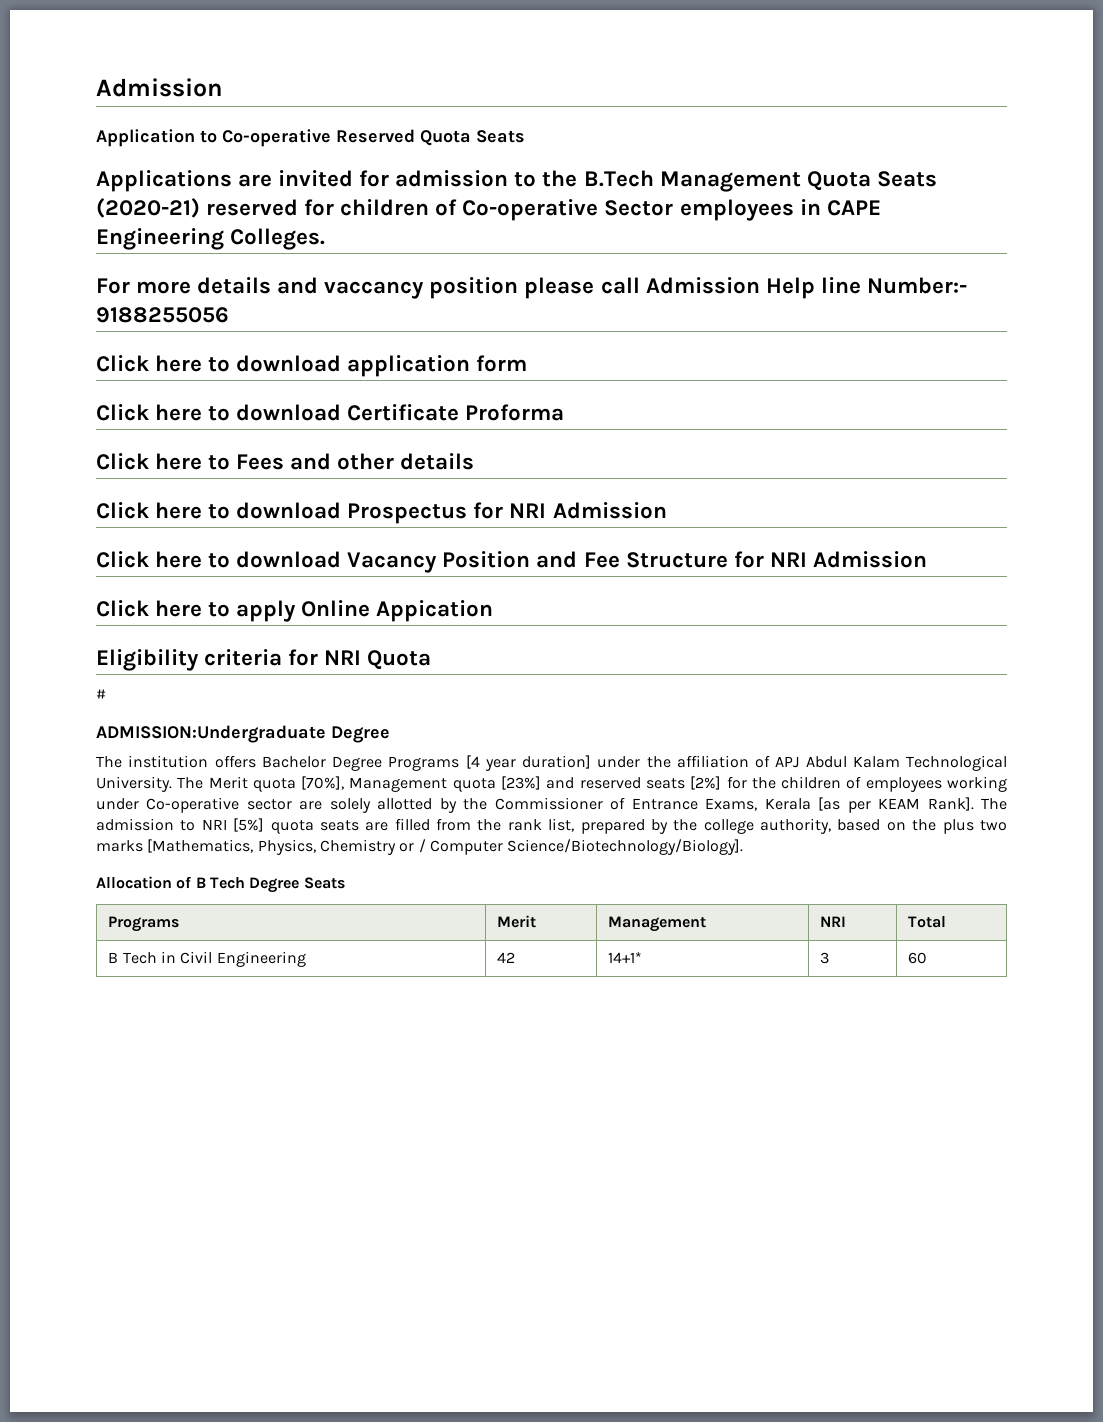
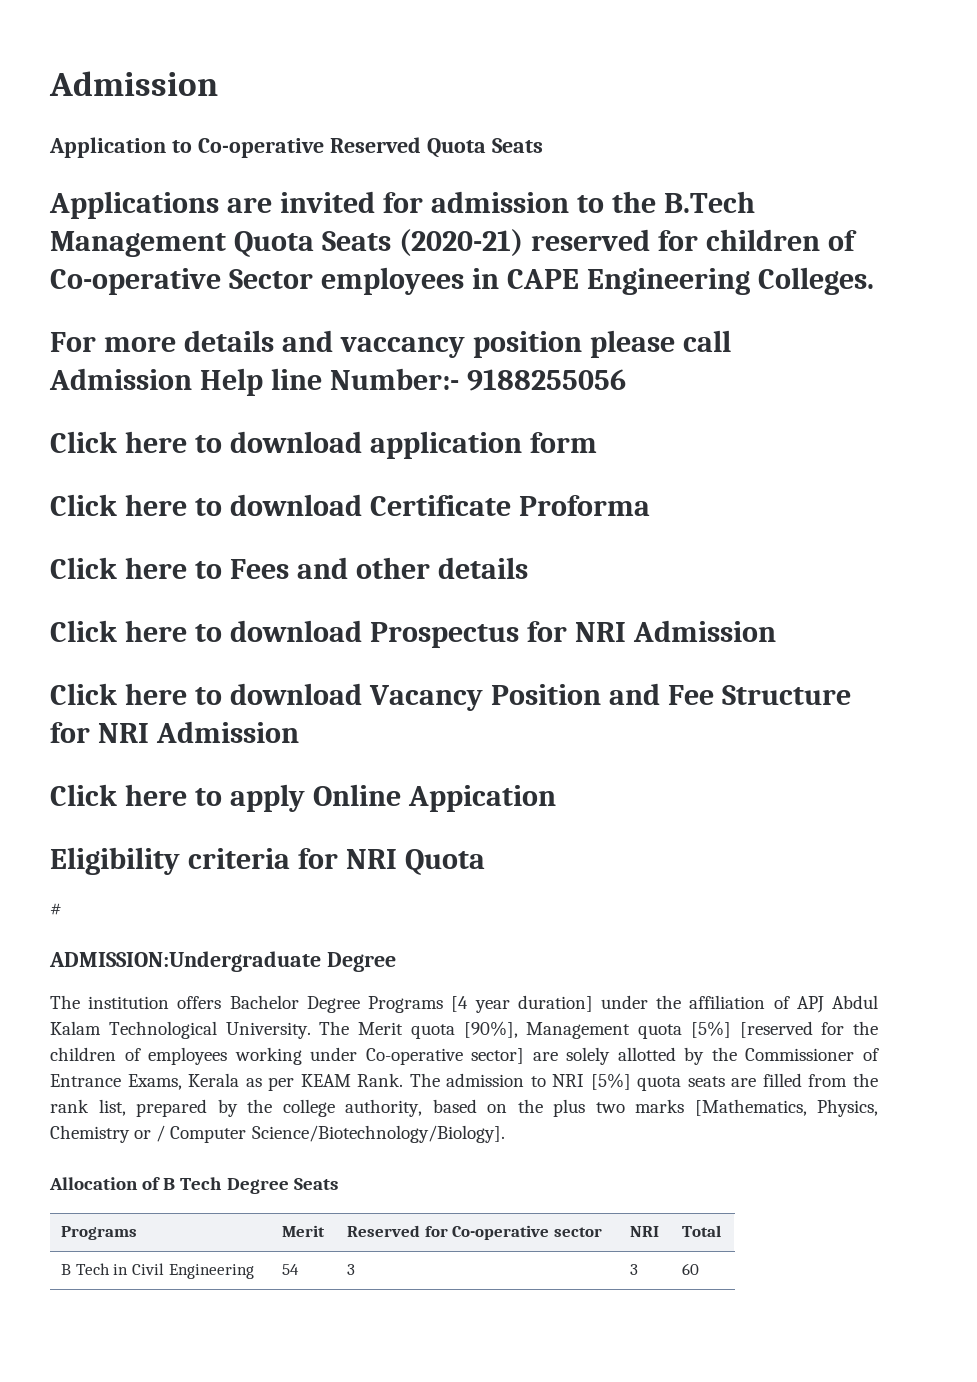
- The Merit quota [70%], Management quota [23%] and reserved seats [2%] for the children of employees working under Co-operative sector are solely allotted by the Commissioner of Entrance Exams, Kerala [as per KEAM Rank].
+ The Merit quota [90%], Management quota [5%] [reserved for the children of employees working under Co-operative sector] are solely allotted by the Commissioner of Entrance Exams, Kerala as per KEAM Rank.
- Programs | Merit | Management | NRI | Total
+ Programs | Merit | Reserved for Co-operative sector | NRI | Total
- B Tech in Civil Engineering | 42 | 14+1* | 3 | 60
+ B Tech in Civil Engineering | 54 | 3 | 3 | 60

